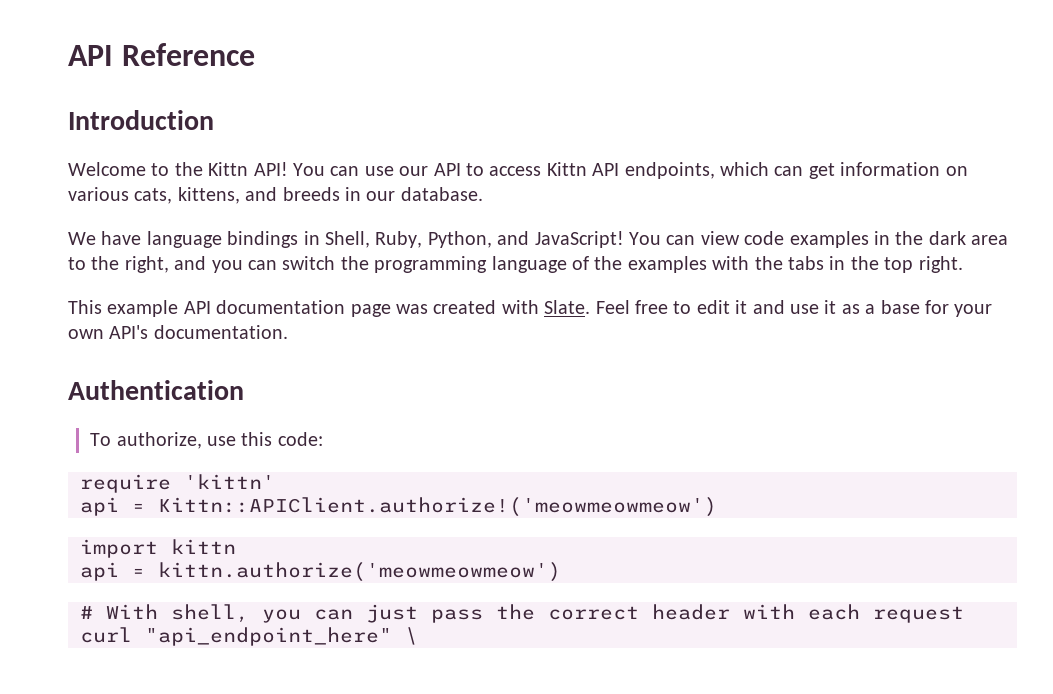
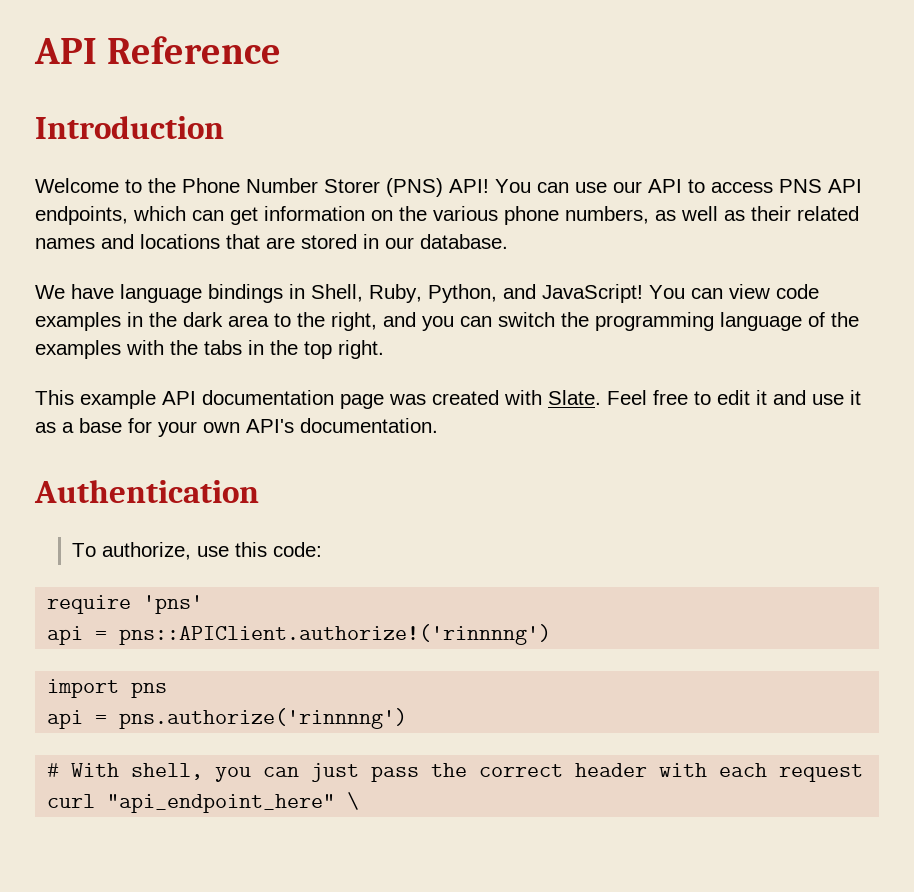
- Welcome to the Kittn API!
+ Welcome to the Phone Number Storer (PNS) API!
- You can use our API to access Kittn API endpoints, which can get information on various cats, kittens, and breeds in our database.
+ You can use our API to access PNS API endpoints, which can get information on the various phone numbers, as well as their related names and locations that are stored in our database.
- require 'kittn'
- api = Kittn::APIClient.authorize!('meowmeowmeow')
+ require 'pns'
+ api = pns::APIClient.authorize!('rinnnng')
- import kittn
- api = kittn.authorize('meowmeowmeow')
+ import pns
+ api = pns.authorize('rinnnng')

